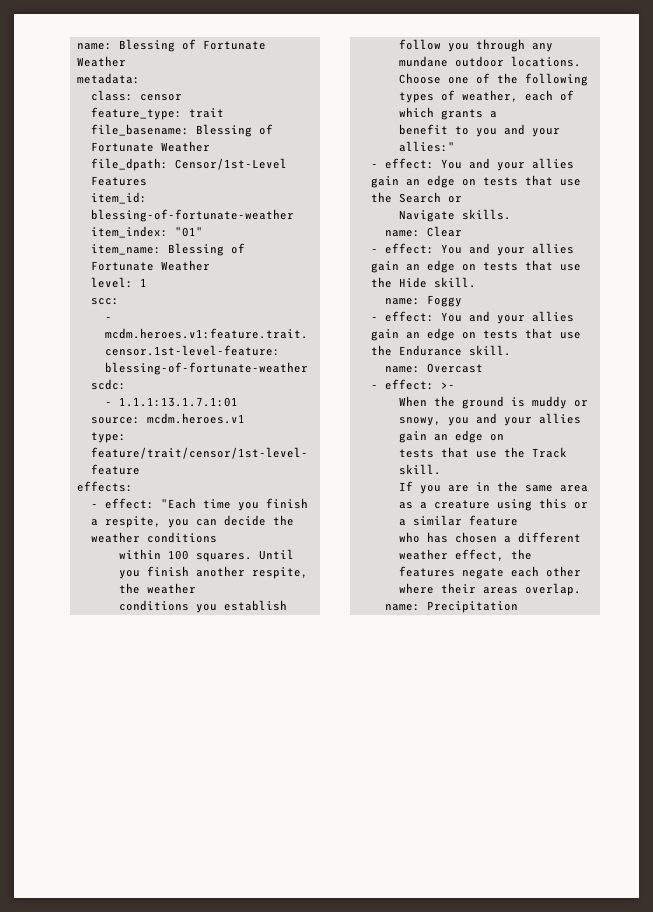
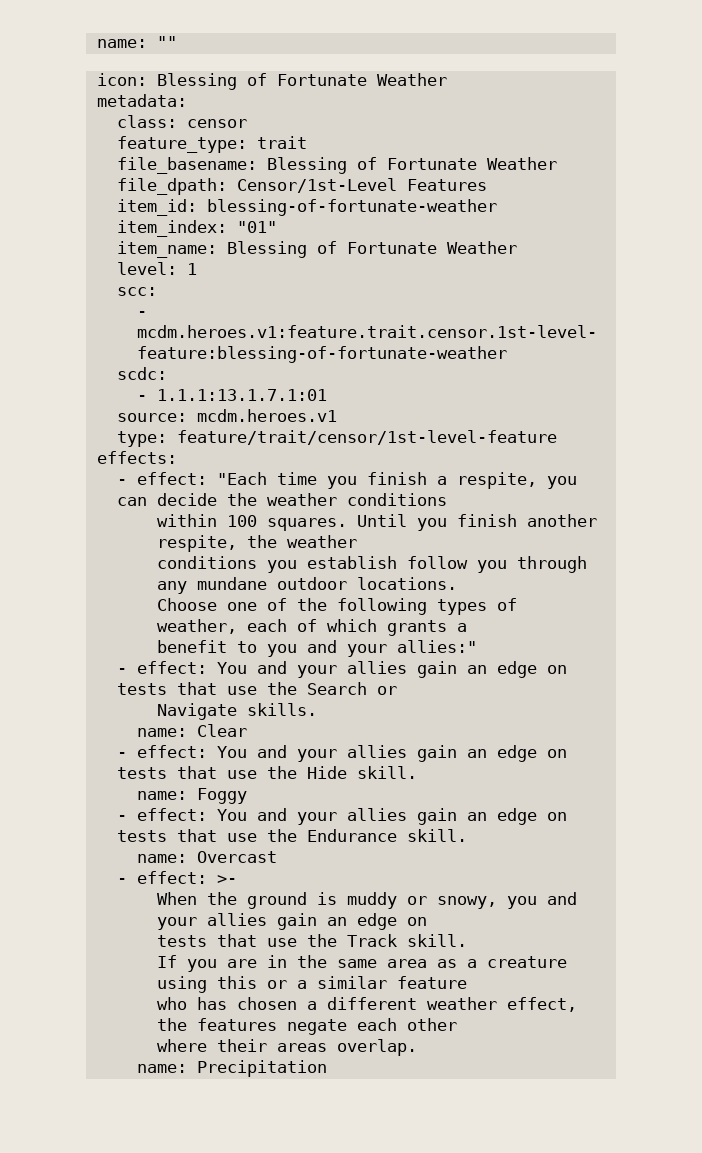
- name: Blessing of Fortunate Weather
+ name: ""
+ icon: Blessing of Fortunate Weather

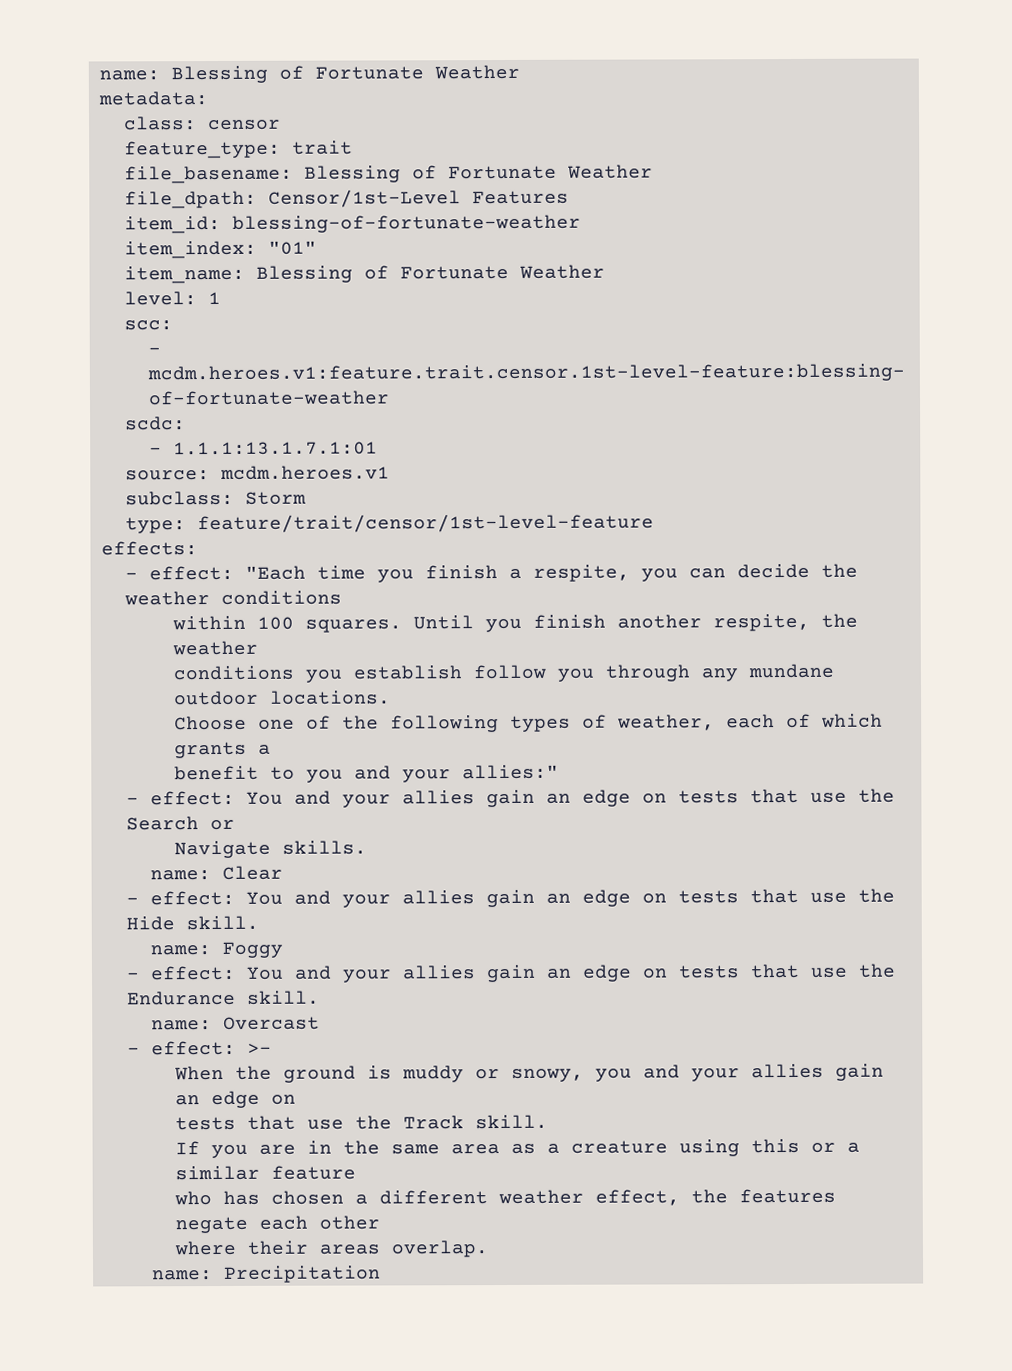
- name: ""
- icon: Blessing of Fortunate Weather
+ name: Blessing of Fortunate Weather
+ subclass: Storm

